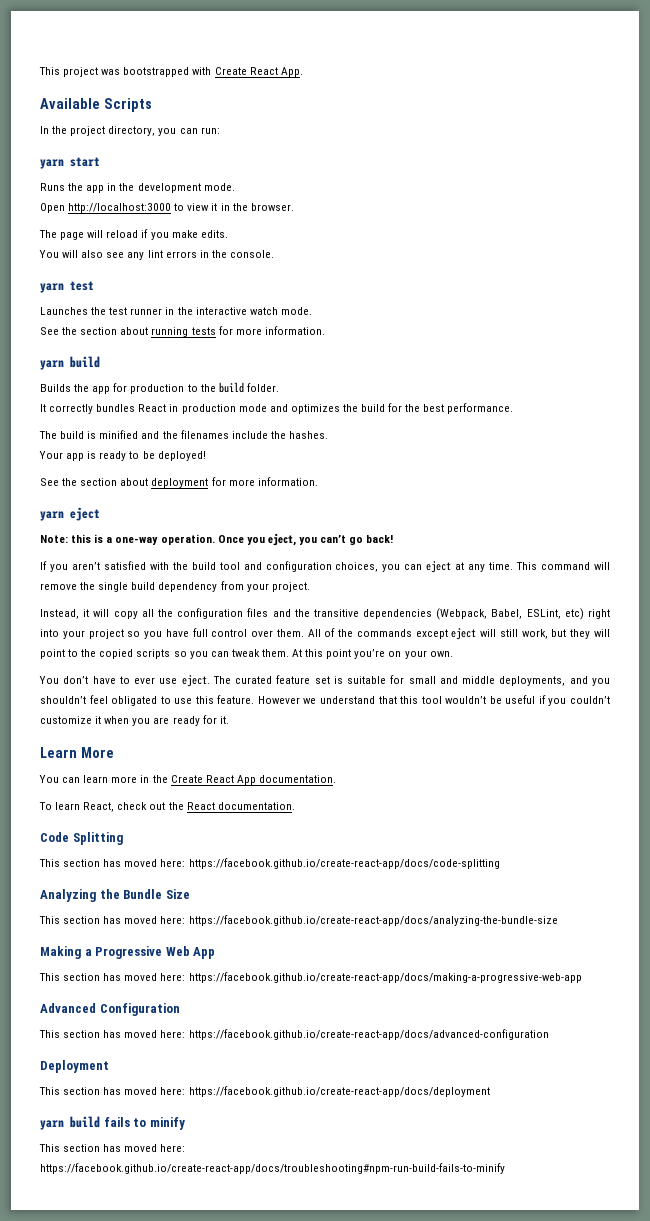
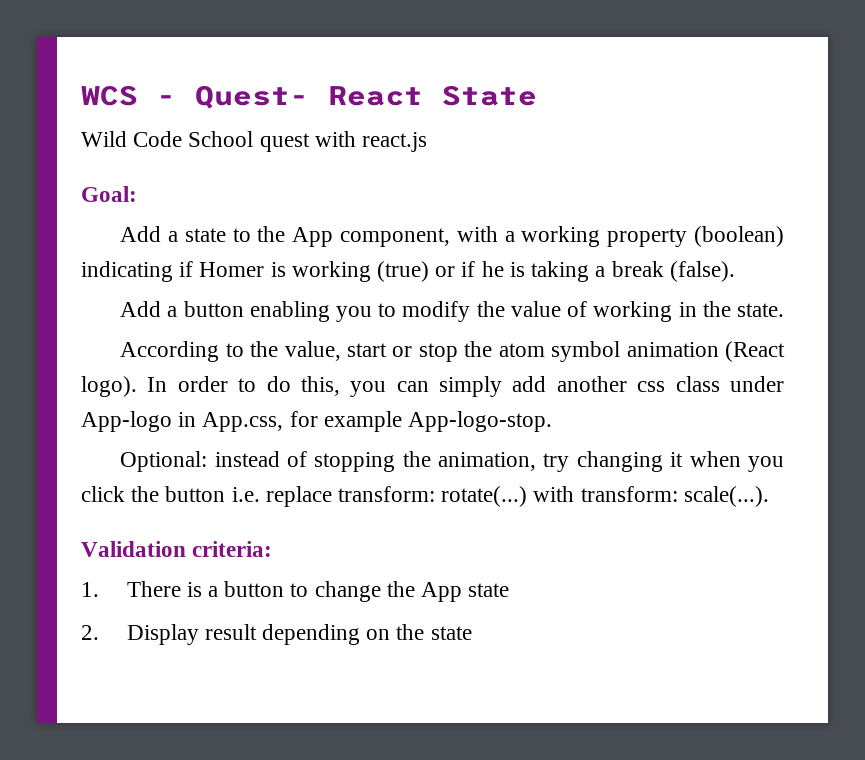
- This project was bootstrapped with Create React App.
- Available Scripts
- In the project directory, you can run:
- yarn start
- Runs the app in the development mode.
- Open http://localhost:3000 to view it in the browser.
- The page will reload if you make edits.
- You will also see any lint errors in the console.
- yarn test
- Launches the test runner in the interactive watch mode.
- See the section about running tests for more information.
- yarn build
- Builds the app for production to the build folder.
- It correctly bundles React in production mode and optimizes the build for the best performance.
- The build is minified and the filenames include the hashes.
- Your app is ready to be deployed!
- See the section about deployment for more information.
- yarn eject
- Note: this is a one-way operation. Once you eject, you can’t go back!
- If you aren’t satisfied with the build tool and configuration choices, you can eject at any time. This command will remove the single build dependency from your project.
- Instead, it will copy all the configuration files and the transitive dependencies (Webpack, Babel, ESLint, etc) right into your project so you have full control over them. All of the commands except eject will still work, but they will point to the copied scripts so you can tweak them. At this point you’re on your own.
- You don’t have to ever use eject. The curated feature set is suitable for small and middle deployments, and you shouldn’t feel obligated to use this feature. However we understand that this tool wouldn’t be useful if you couldn’t customize it when you are ready for it.
- Learn More
- You can learn more in the Create React App documentation.
- To learn React, check out the React documentation.
- Code Splitting
- This section has moved here: https://facebook.github.io/create-react-app/docs/code-splitting
- Analyzing the Bundle Size
- This section has moved here: https://facebook.github.io/create-react-app/docs/analyzing-the-bundle-size
- Making a Progressive Web App
- This section has moved here: https://facebook.github.io/create-react-app/docs/making-a-progressive-web-app
- Advanced Configuration
- This section has moved here: https://facebook.github.io/create-react-app/docs/advanced-configuration
- Deployment
- This section has moved here: https://facebook.github.io/create-react-app/docs/deployment
- yarn build fails to minify
- This section has moved here: https://facebook.github.io/create-react-app/docs/troubleshooting#npm-run-build-fails-to-minify
+ WCS - Quest- React State
+ Wild Code School quest with react.js
+ Goal:
+ Add a state to the App component, with a working property (boolean) indicating if Homer is working (true) or if he is taking a break (false).
+ Add a button enabling you to modify the value of working in the state.
+ According to the value, start or stop the atom symbol animation (React logo). In order to do this, you can simply add another css class under App-logo in App.css, for example App-logo-stop.
+ Optional: instead of stopping the animation, try changing it when you click the button i.e. replace transform: rotate(...) with transform: scale(...).
+ Validation criteria:
+ 1. There is a button to change the App state
+ 2. Display result depending on the state

